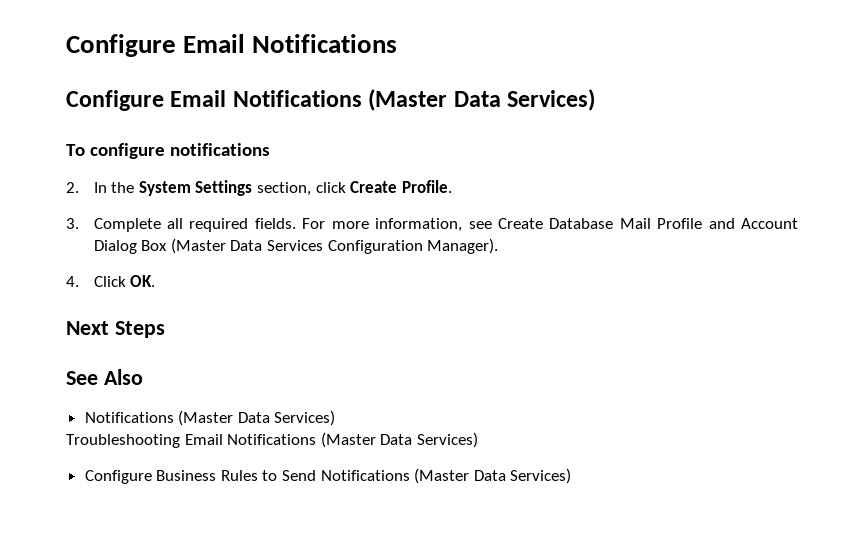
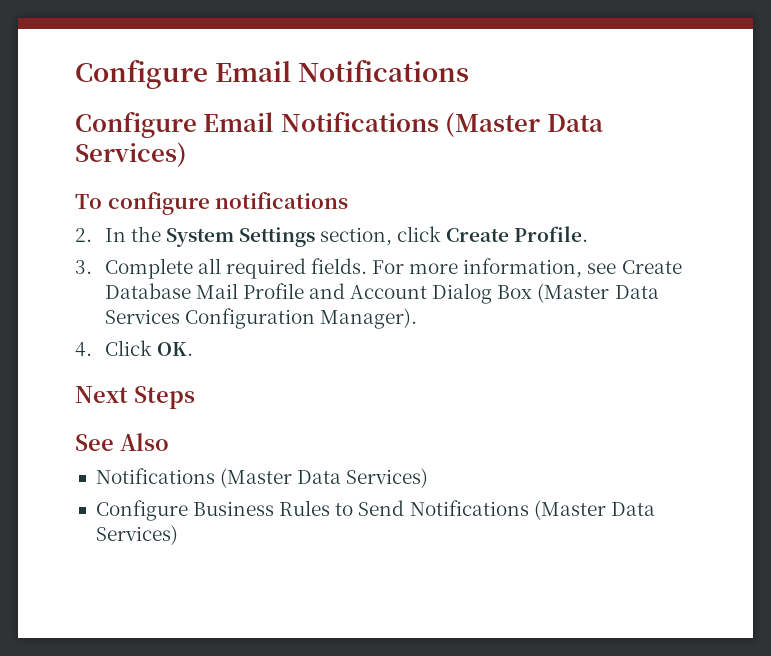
- Troubleshooting Email Notifications (Master Data Services)

